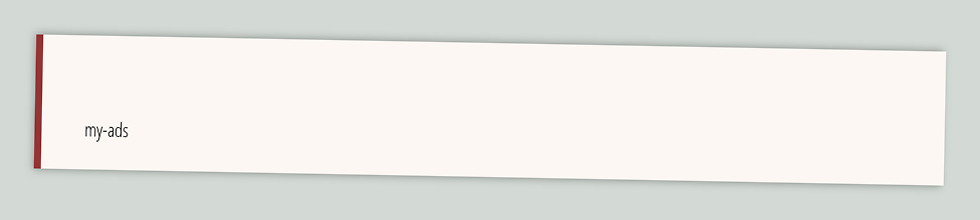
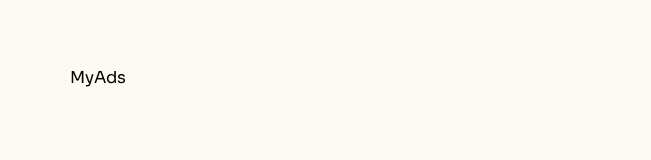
- my-ads
+ MyAds

